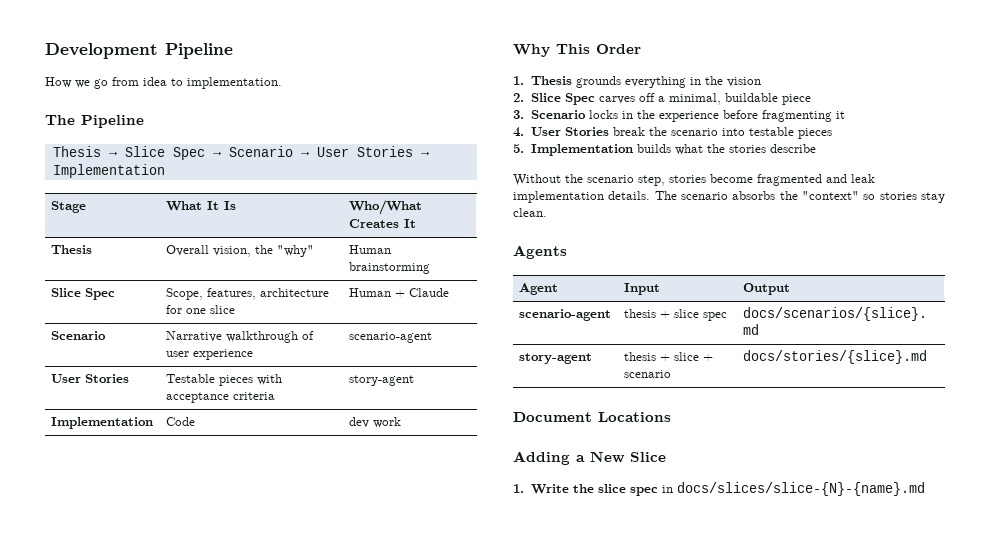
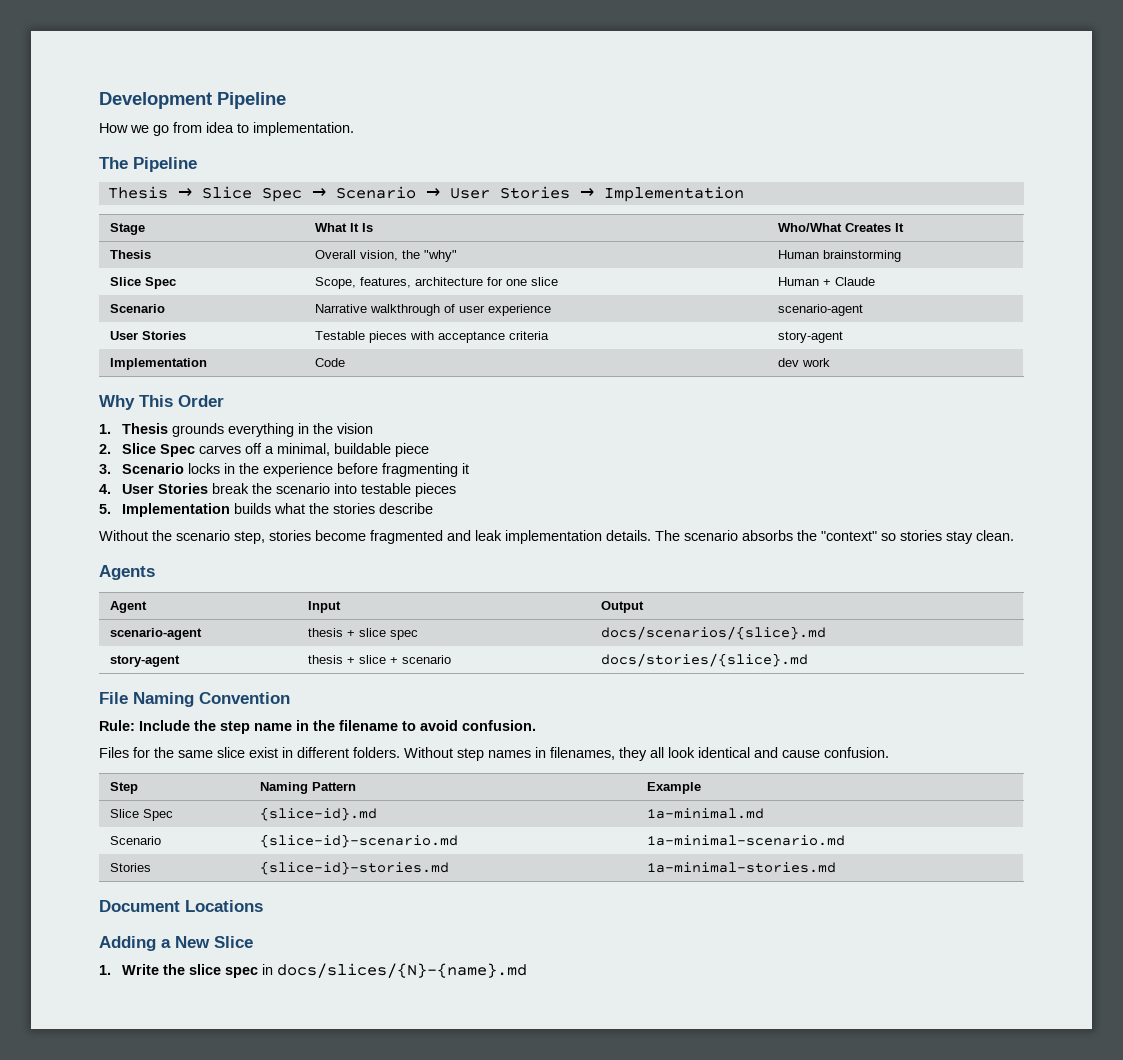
+ File Naming Convention
+ Rule: Include the step name in the filename to avoid confusion.
+ Files for the same slice exist in different folders. Without step names in filenames, they all look identical and cause confusion.
+ Step | Naming Pattern | Example
+ Slice Spec | {slice-id}.md | 1a-minimal.md
+ Scenario | {slice-id}-scenario.md | 1a-minimal-scenario.md
+ Stories | {slice-id}-stories.md | 1a-minimal-stories.md
- 1. Write the slice spec in docs/slices/slice-{N}-{name}.md
+ 1. Write the slice spec in docs/slices/{N}-{name}.md

